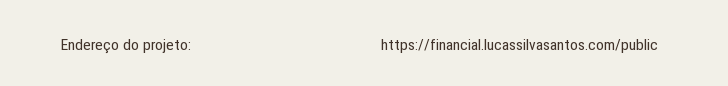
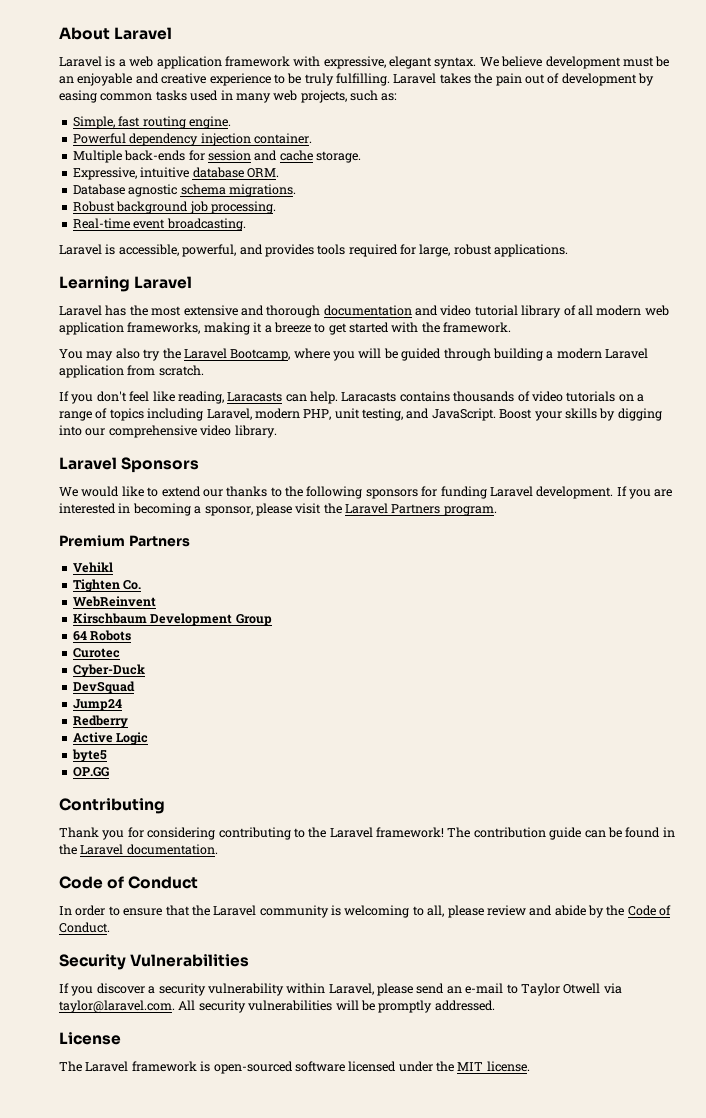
- Endereço do projeto: https://financial.lucassilvasantos.com/public
+ About Laravel
+ Laravel is a web application framework with expressive, elegant syntax. We believe development must be an enjoyable and creative experience to be truly fulfilling. Laravel takes the pain out of development by easing common tasks used in many web projects, such as:
+ Simple, fast routing engine.
+ Powerful dependency injection container.
+ Multiple back-ends for session and cache storage.
+ Expressive, intuitive database ORM.
+ Database agnostic schema migrations.
+ Robust background job processing.
+ Real-time event broadcasting.
+ Laravel is accessible, powerful, and provides tools required for large, robust applications.
+ Learning Laravel
+ Laravel has the most extensive and thorough documentation and video tutorial library of all modern web application frameworks, making it a breeze to get started with the framework.
+ You may also try the Laravel Bootcamp, where you will be guided through building a modern Laravel application from scratch.
+ If you don't feel like reading, Laracasts can help. Laracasts contains thousands of video tutorials on a range of topics including Laravel, modern PHP, unit testing, and JavaScript. Boost your skills by digging into our comprehensive video library.
+ Laravel Sponsors
+ We would like to extend our thanks to the following sponsors for funding Laravel development. If you are interested in becoming a sponsor, please visit the Laravel Partners program.
+ Premium Partners
+ Vehikl
+ Tighten Co.
+ WebReinvent
+ Kirschbaum Development Group
+ 64 Robots
+ Curotec
+ Cyber-Duck
+ DevSquad
+ Jump24
+ Redberry
+ Active Logic
+ byte5
+ OP.GG
+ Contributing
+ Thank you for considering contributing to the Laravel framework! The contribution guide can be found in the Laravel documentation.
+ Code of Conduct
+ In order to ensure that the Laravel community is welcoming to all, please review and abide by the Code of Conduct.
+ Security Vulnerabilities
+ If you discover a security vulnerability within Laravel, please send an e-mail to Taylor Otwell via taylor@laravel.com. All security vulnerabilities will be promptly addressed.
+ License
+ The Laravel framework is open-sourced software licensed under the MIT license.

